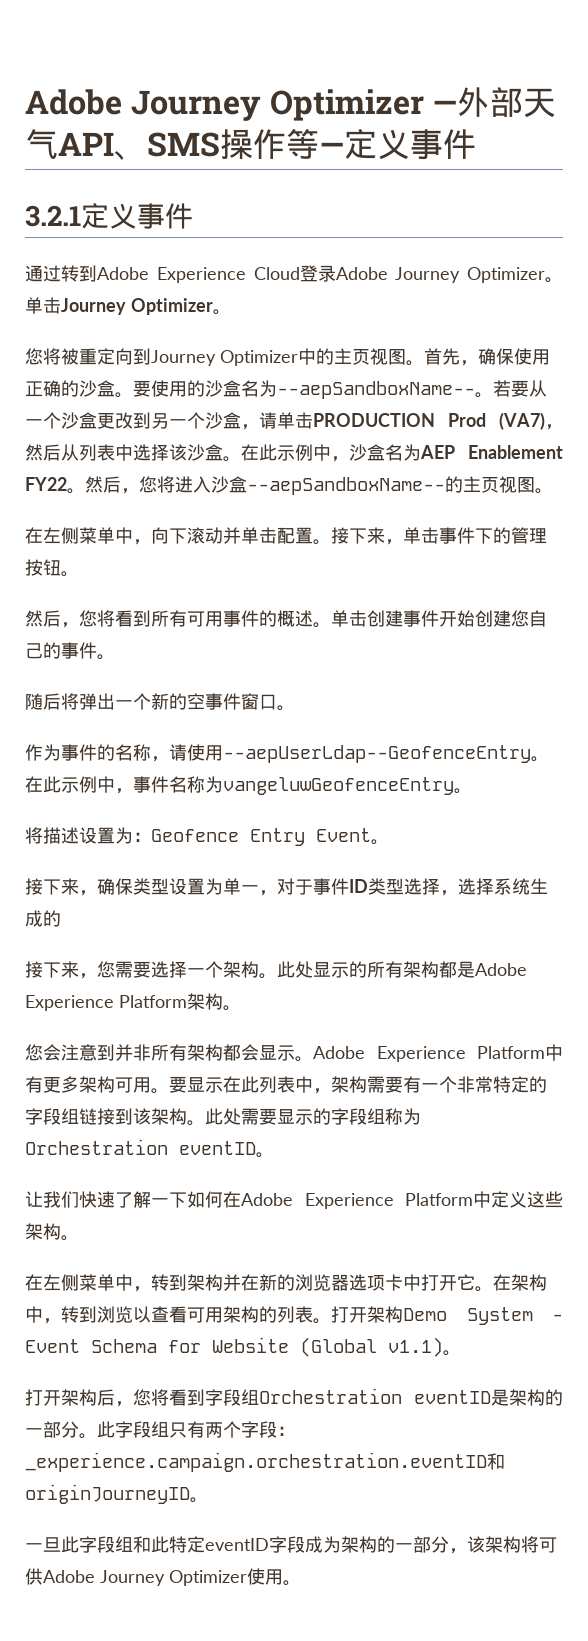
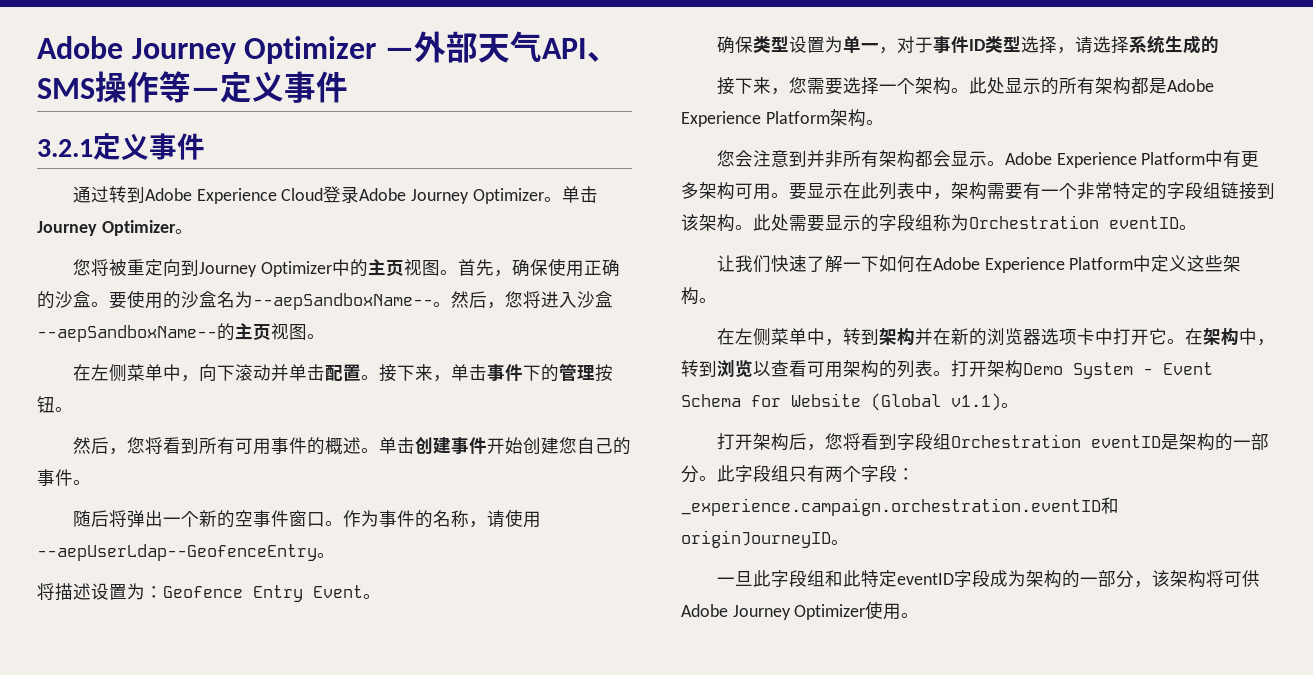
- 若要从一个沙盒更改到另一个沙盒，请单击PRODUCTION Prod (VA7)，然后从列表中选择该沙盒。在此示例中，沙盒名为AEP Enablement FY22。
- 随后将弹出一个新的空事件窗口。
- 作为事件的名称，请使用--aepUserLdap--GeofenceEntry。在此示例中，事件名称为vangeluwGeofenceEntry。
+ 随后将弹出一个新的空事件窗口。作为事件的名称，请使用--aepUserLdap--GeofenceEntry。
- 接下来，确保类型设置为单一，对于事件ID类型选择，选择系统生成的
+ 确保类型设置为单一，对于事件ID类型选择，请选择系统生成的

